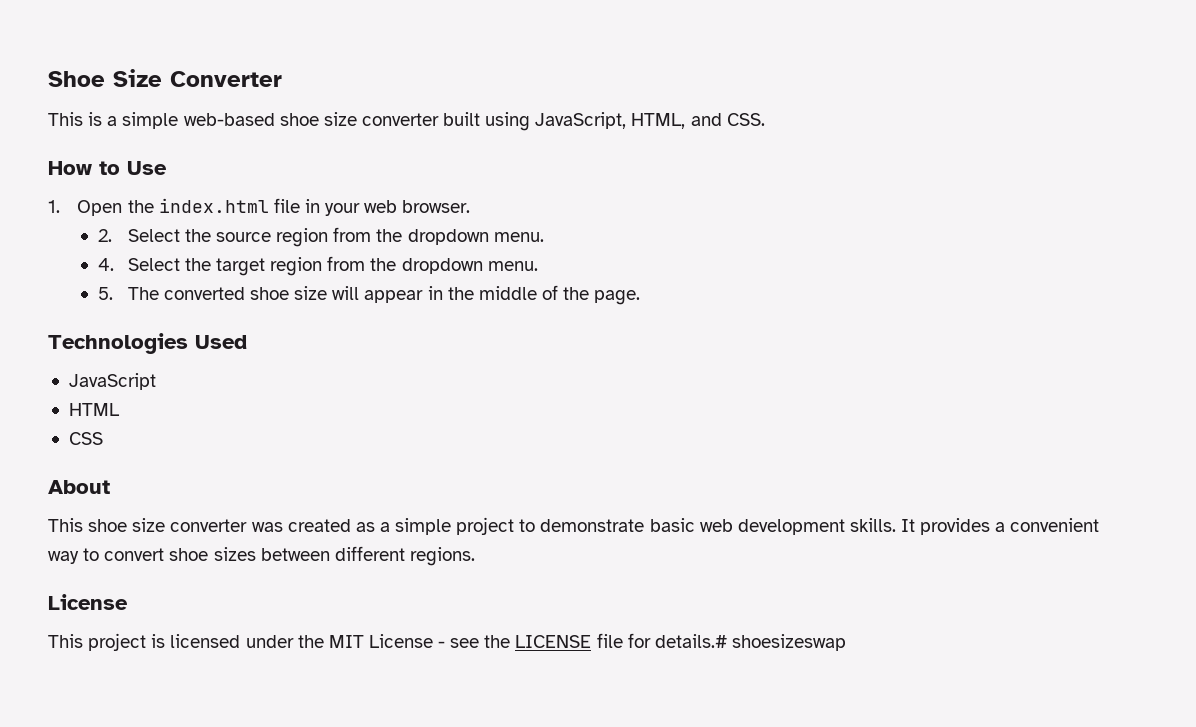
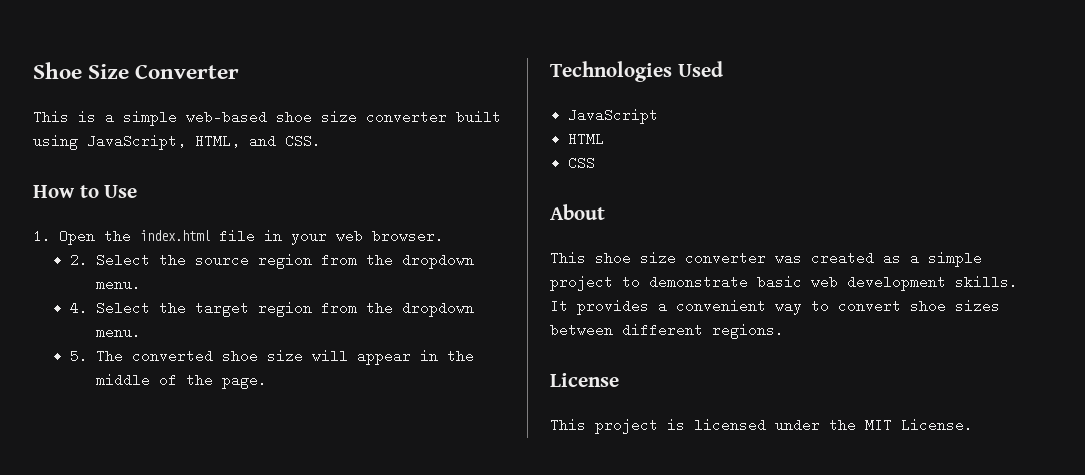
- This project is licensed under the MIT License - see the LICENSE file for details.# shoesizeswap
+ This project is licensed under the MIT License.

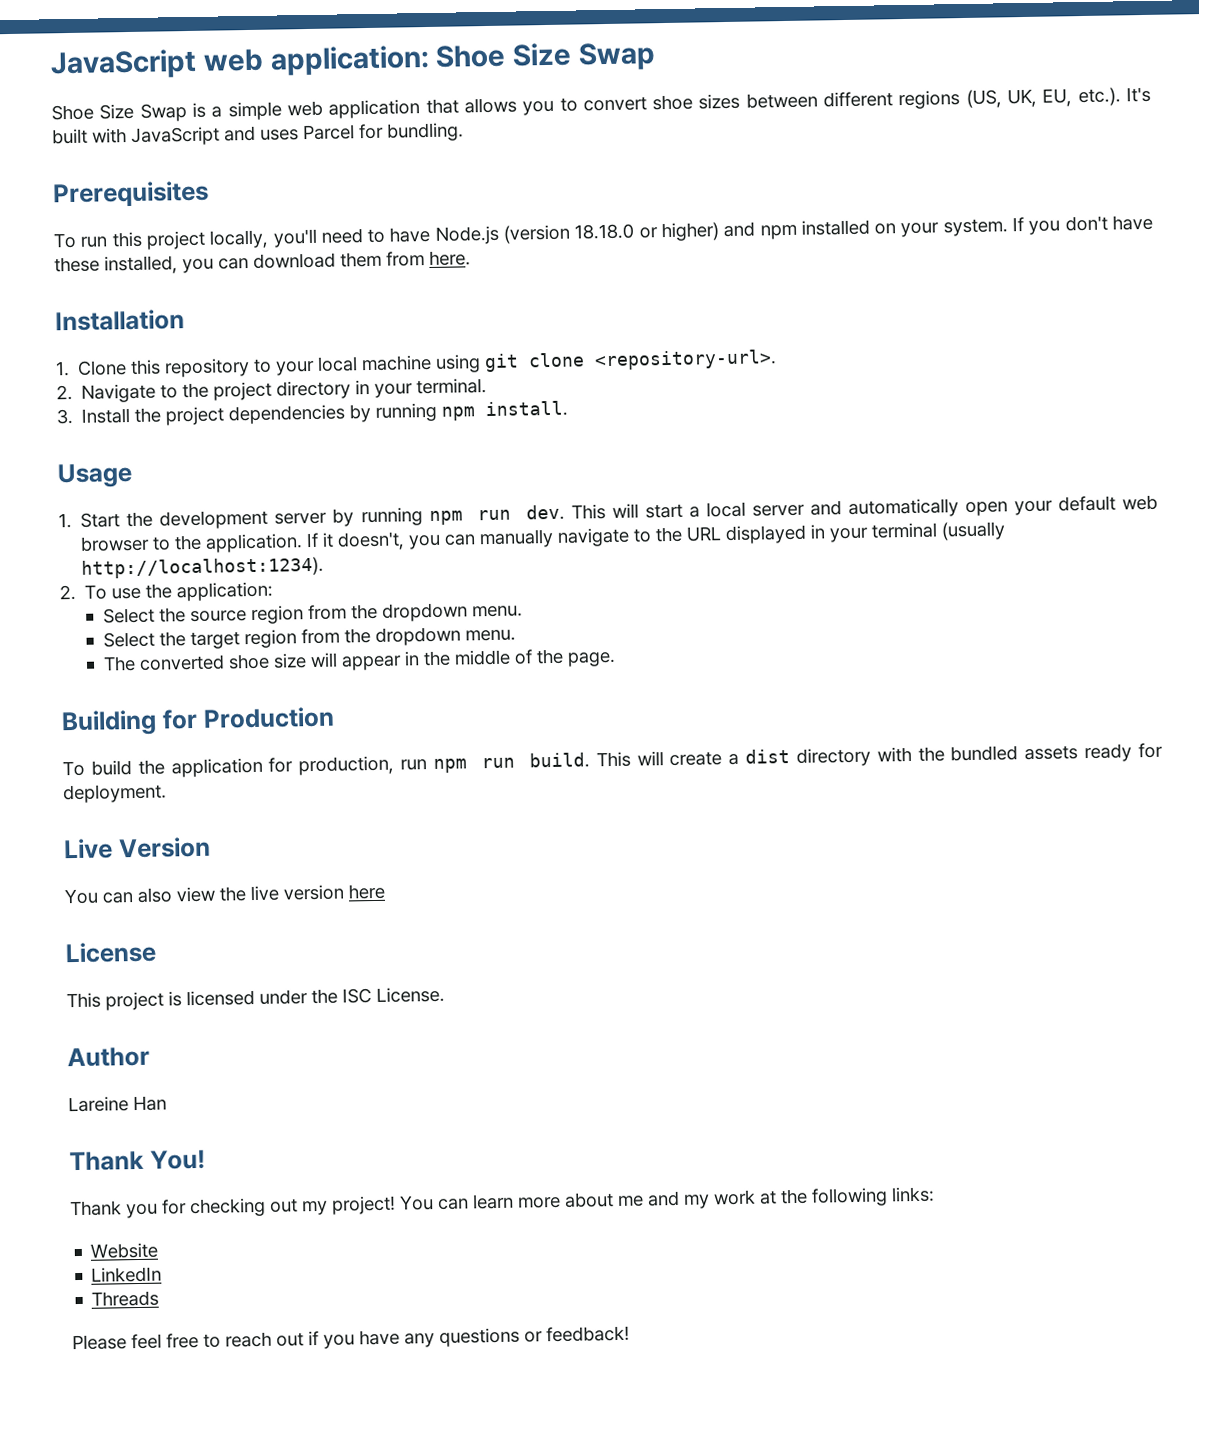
- Shoe Size Converter
- This is a simple web-based shoe size converter built using JavaScript, HTML, and CSS.
- How to Use
- 1. Open the index.html file in your web browser.
- 2. Select the source region from the dropdown menu.
+ JavaScript web application: Shoe Size Swap
+ Shoe Size Swap is a simple web application that allows you to convert shoe sizes between different regions (US, UK, EU, etc.). It's built with JavaScript and uses Parcel for bundling.
+ Prerequisites
+ To run this project locally, you'll need to have Node.js (version 18.18.0 or higher) and npm installed on your system. If you don't have these installed, you can download them from here.
+ Installation
+ 1. Clone this repository to your local machine using git clone <repository-url>.
+ 2. Navigate to the project directory in your terminal.
+ 3. Install the project dependencies by running npm install.
+ Usage
+ 1. Start the development server by running npm run dev. This will start a local server and automatically open your default web browser to the application. If it doesn't, you can manually navigate to the URL displayed in your terminal (usually http://localhost:1234).
+ 2. To use the application:
+ Select the source region from the dropdown menu.
- 4. Select the target region from the dropdown menu.
+ Select the target region from the dropdown menu.
- 5. The converted shoe size will appear in the middle of the page.
+ The converted shoe size will appear in the middle of the page.
- Technologies Used
- JavaScript
- HTML
- CSS
- About
- This shoe size converter was created as a simple project to demonstrate basic web development skills. It provides a convenient way to convert shoe sizes between different regions.
+ Building for Production
+ To build the application for production, run npm run build. This will create a dist directory with the bundled assets ready for deployment.
+ Live Version
+ You can also view the live version here
- This project is licensed under the MIT License.
+ This project is licensed under the ISC License.
+ Author
+ Lareine Han
+ Thank You!
+ Thank you for checking out my project! You can learn more about me and my work at the following links:
+ Website
+ LinkedIn
+ Threads
+ Please feel free to reach out if you have any questions or feedback!

